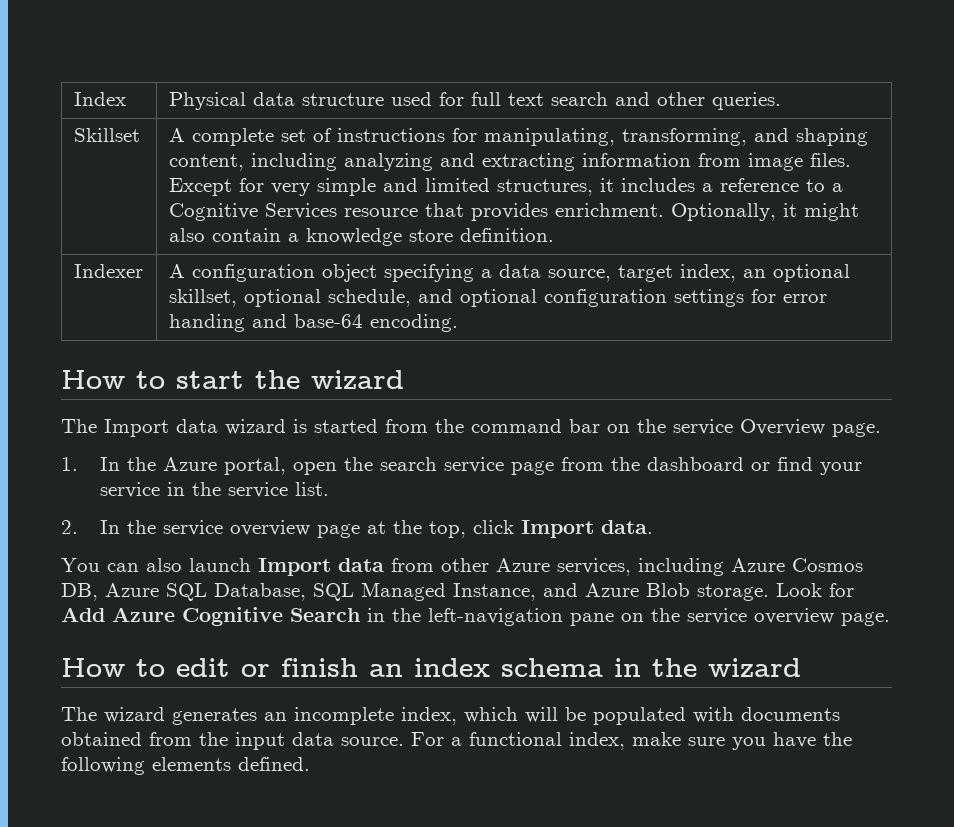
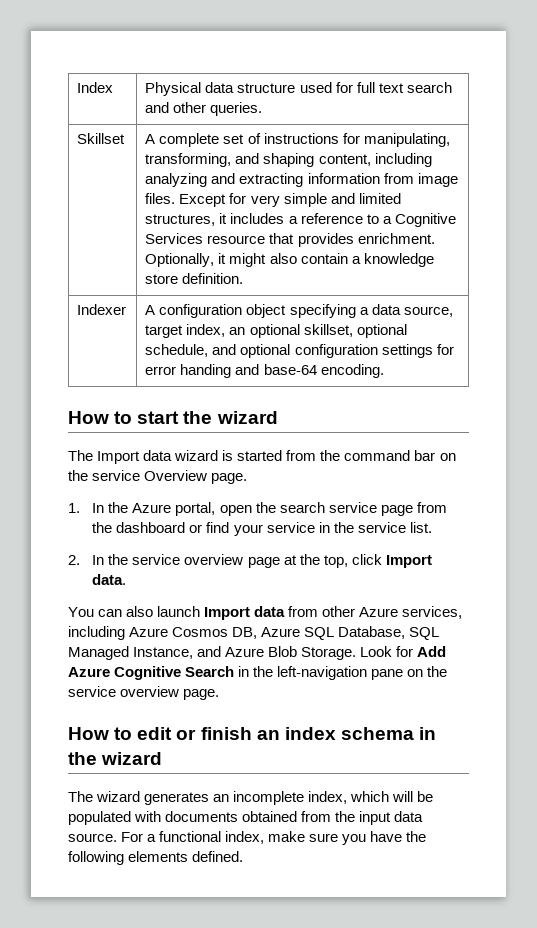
- You can also launch Import data from other Azure services, including Azure Cosmos DB, Azure SQL Database, SQL Managed Instance, and Azure Blob storage.
+ You can also launch Import data from other Azure services, including Azure Cosmos DB, Azure SQL Database, SQL Managed Instance, and Azure Blob Storage.

